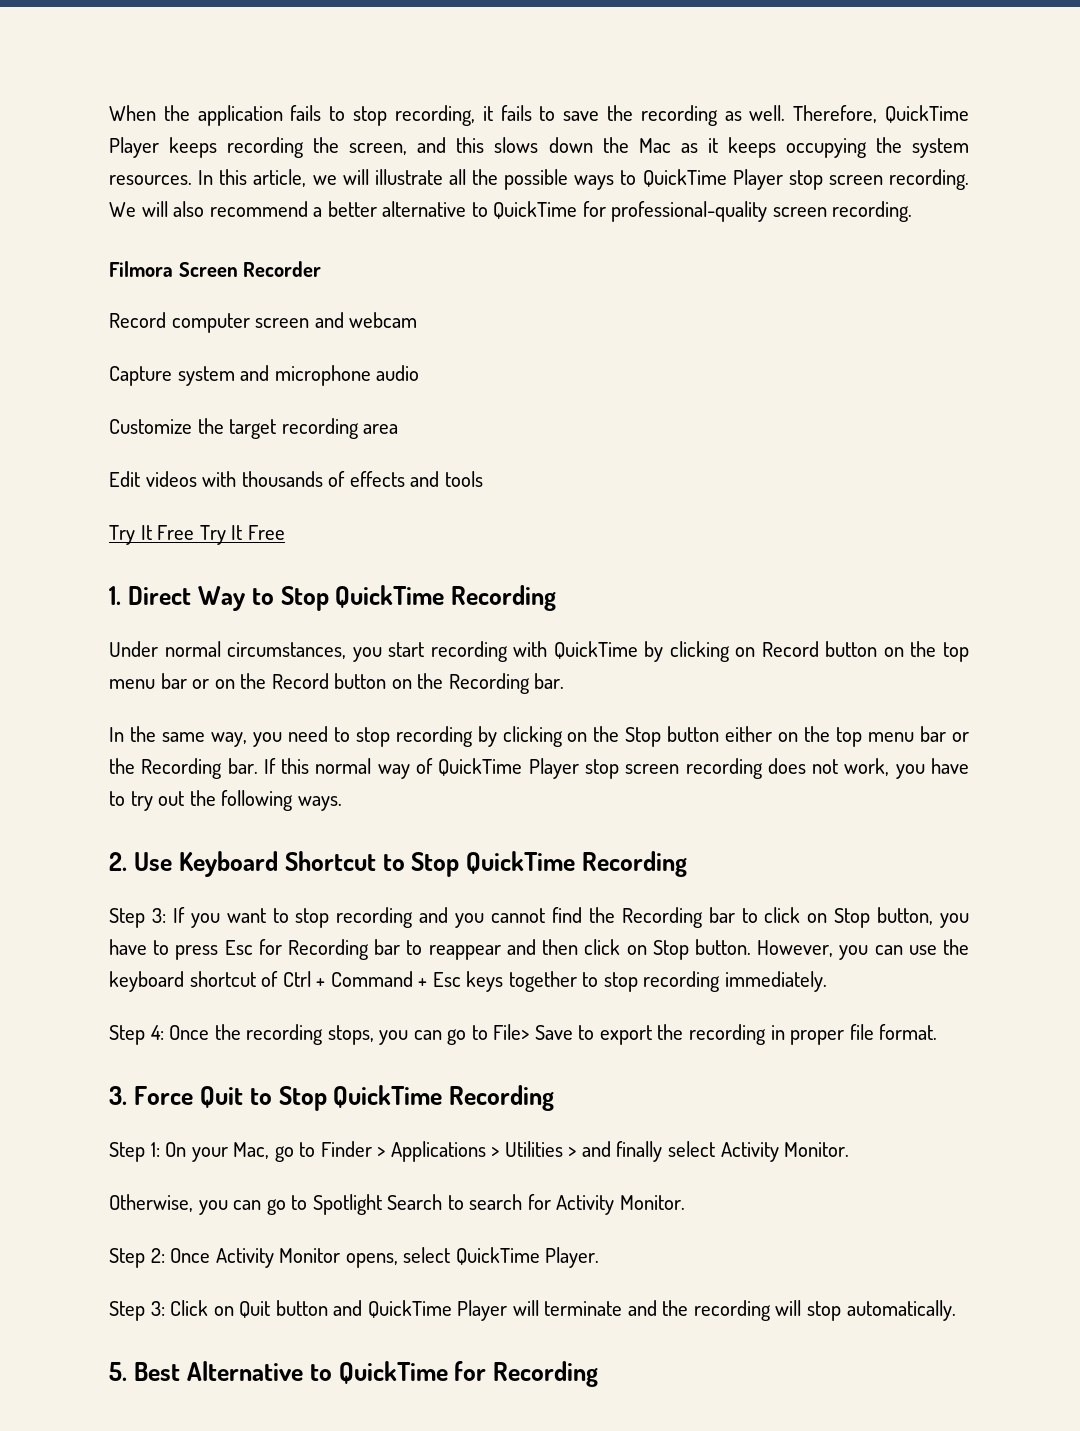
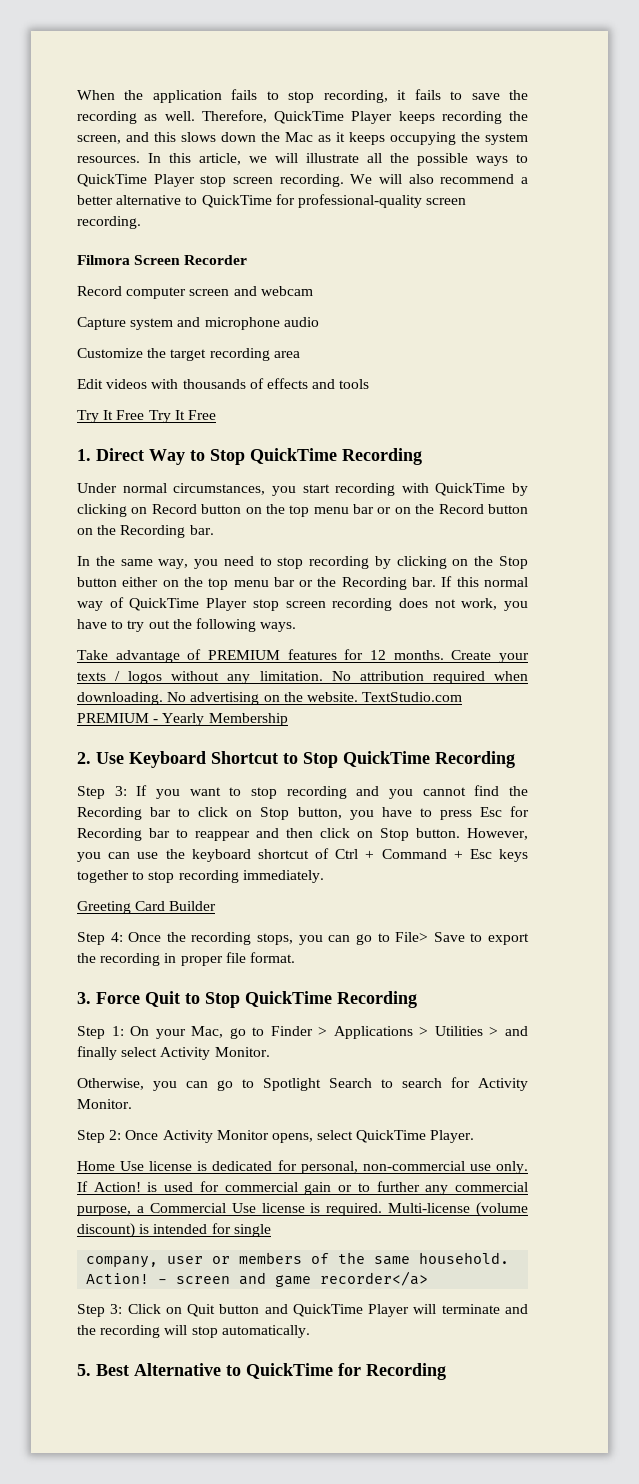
+ Take advantage of PREMIUM features for 12 months. Create your texts / logos without any limitation. No attribution required when downloading. No advertising on the website. TextStudio.com PREMIUM - Yearly Membership
+ Greeting Card Builder
+ Home Use license is dedicated for personal, non-commercial use only. If Action! is used for commercial gain or to further any commercial purpose, a Commercial Use license is required. Multi-license (volume discount) is intended for single
+ company, user or members of the same household. Action! - screen and game recorder</a>

